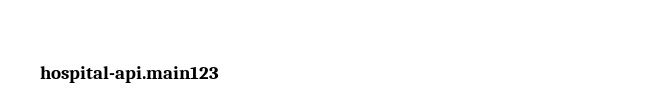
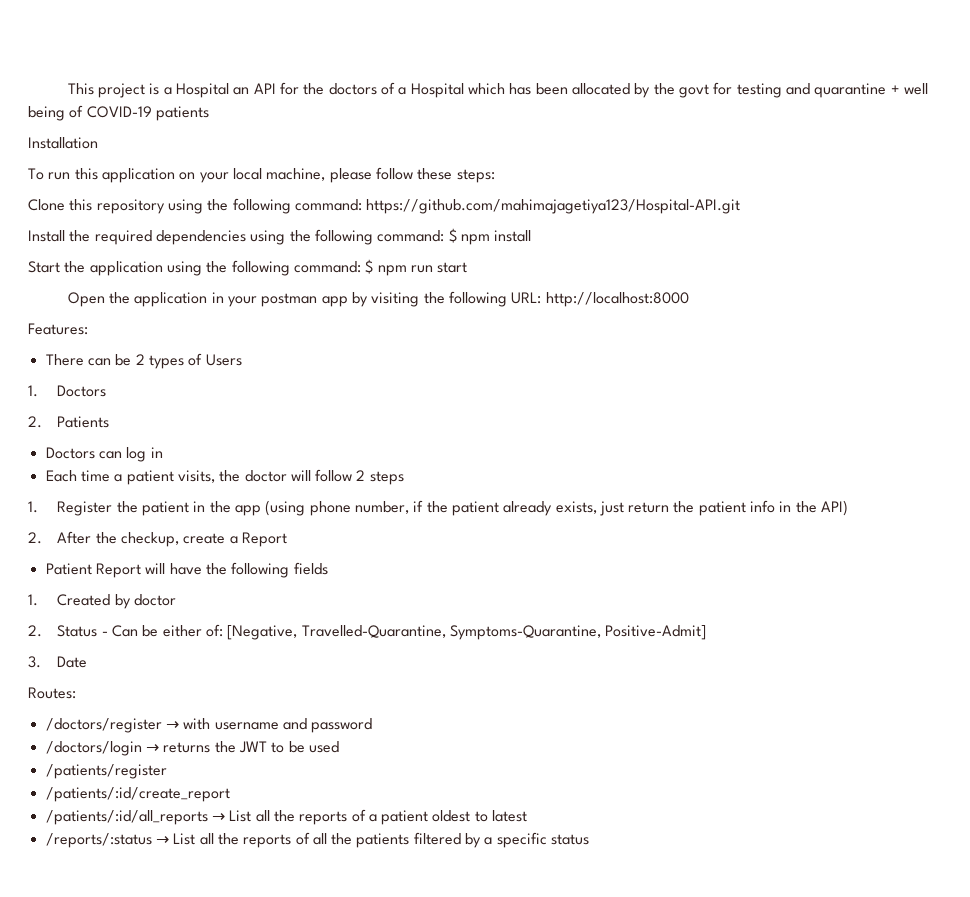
- hospital-api.main123
+ This project is a Hospital an API for the doctors of a Hospital which has been allocated by the govt for testing and quarantine + well being of COVID-19 patients
+ Installation
+ To run this application on your local machine, please follow these steps:
+ Clone this repository using the following command: https://github.com/mahimajagetiya123/Hospital-API.git
+ Install the required dependencies using the following command: $ npm install
+ Start the application using the following command: $ npm run start
+ Open the application in your postman app by visiting the following URL: http://localhost:8000
+ Features:
+ There can be 2 types of Users
+ 1. Doctors
+ 2. Patients
+ Doctors can log in
+ Each time a patient visits, the doctor will follow 2 steps
+ 1. Register the patient in the app (using phone number, if the patient already exists, just return the patient info in the API)
+ 2. After the checkup, create a Report
+ Patient Report will have the following fields
+ 1. Created by doctor
+ 2. Status - Can be either of: [Negative, Travelled-Quarantine, Symptoms-Quarantine, Positive-Admit]
+ 3. Date
+ Routes:
+ /doctors/register → with username and password
+ /doctors/login → returns the JWT to be used
+ /patients/register
+ /patients/:id/create_report
+ /patients/:id/all_reports → List all the reports of a patient oldest to latest
+ /reports/:status → List all the reports of all the patients filtered by a specific status

